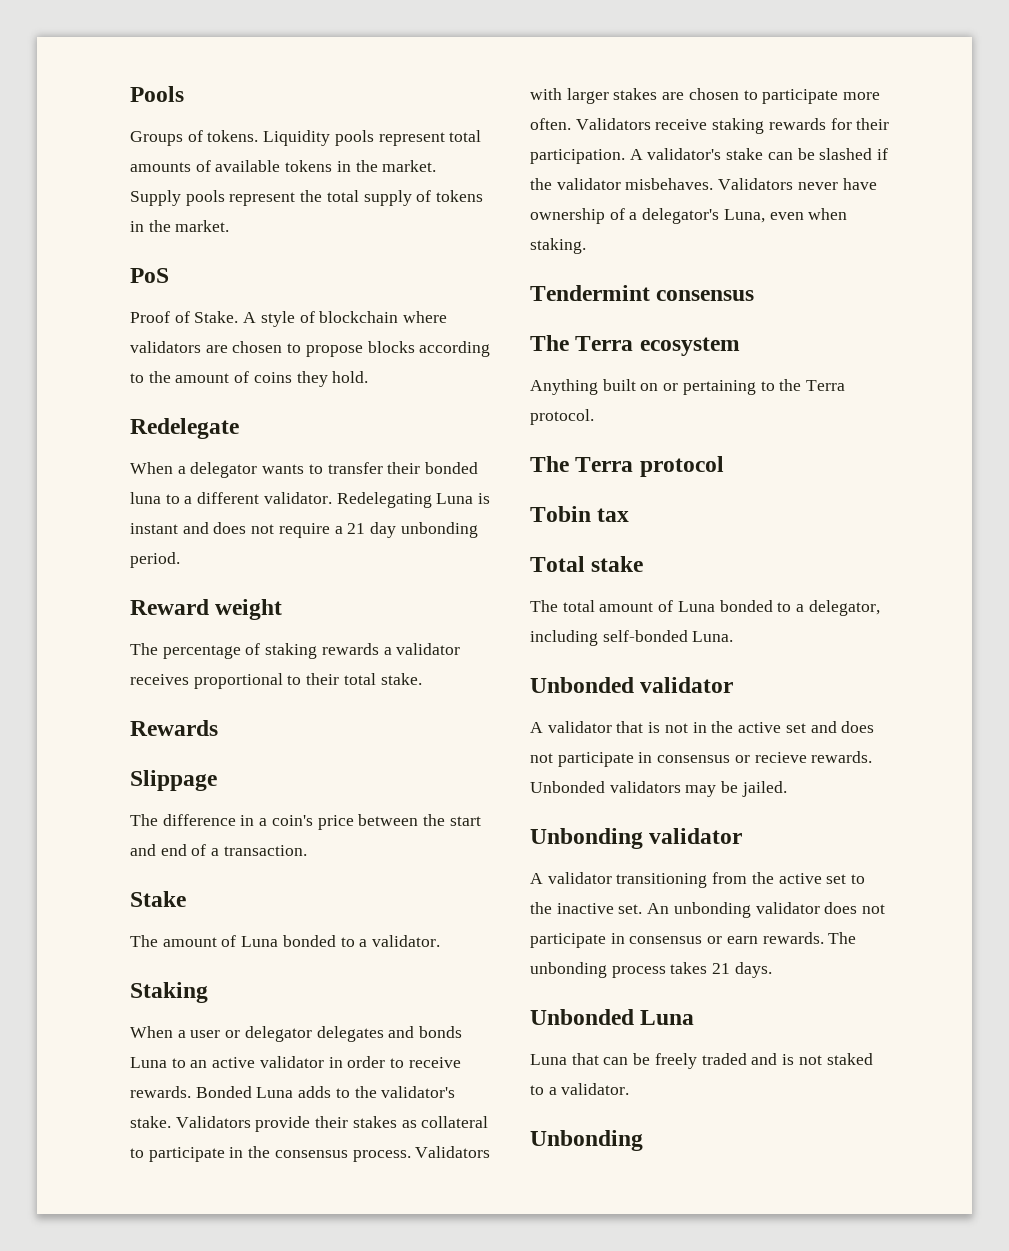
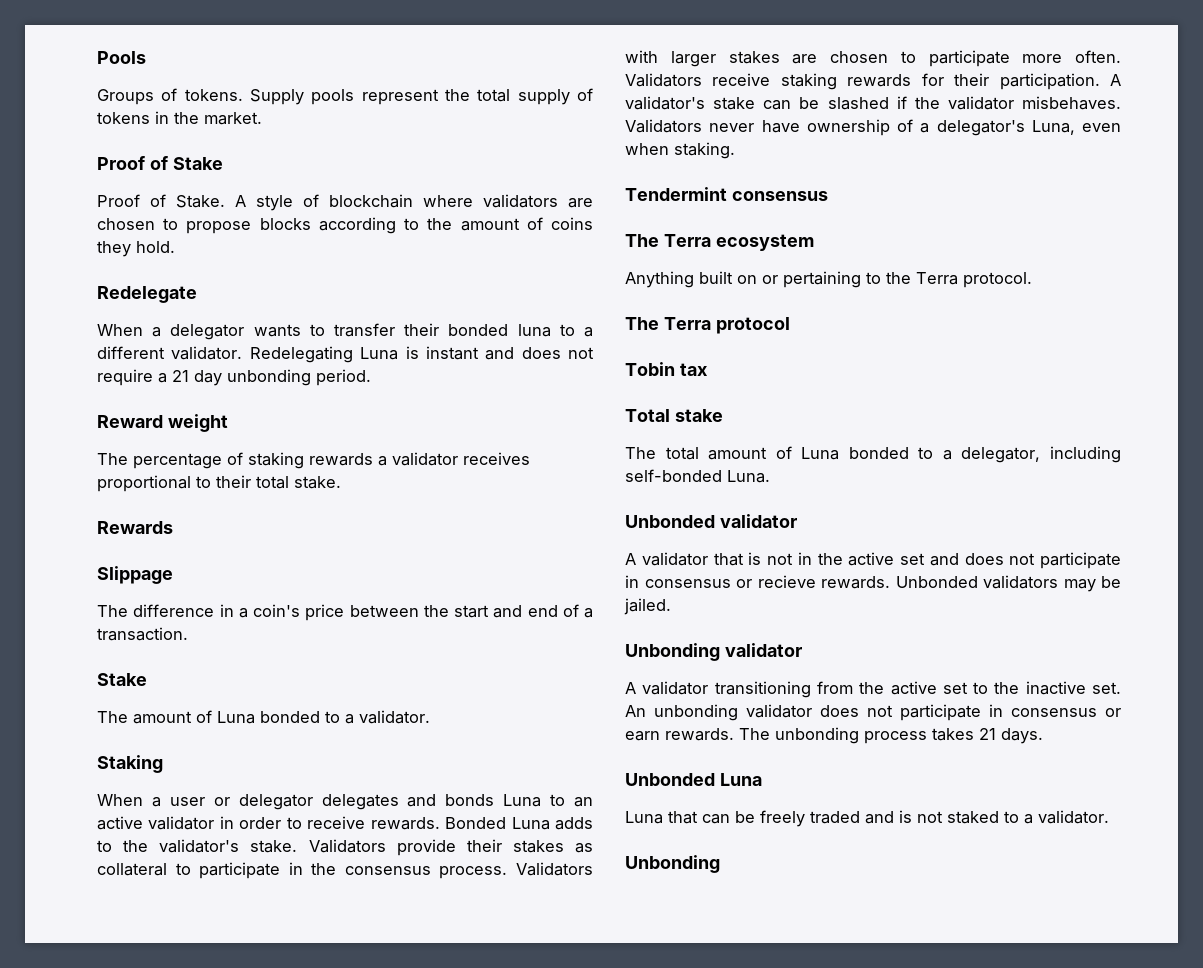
- Liquidity pools represent total amounts of available tokens in the market.
- PoS
+ Proof of Stake

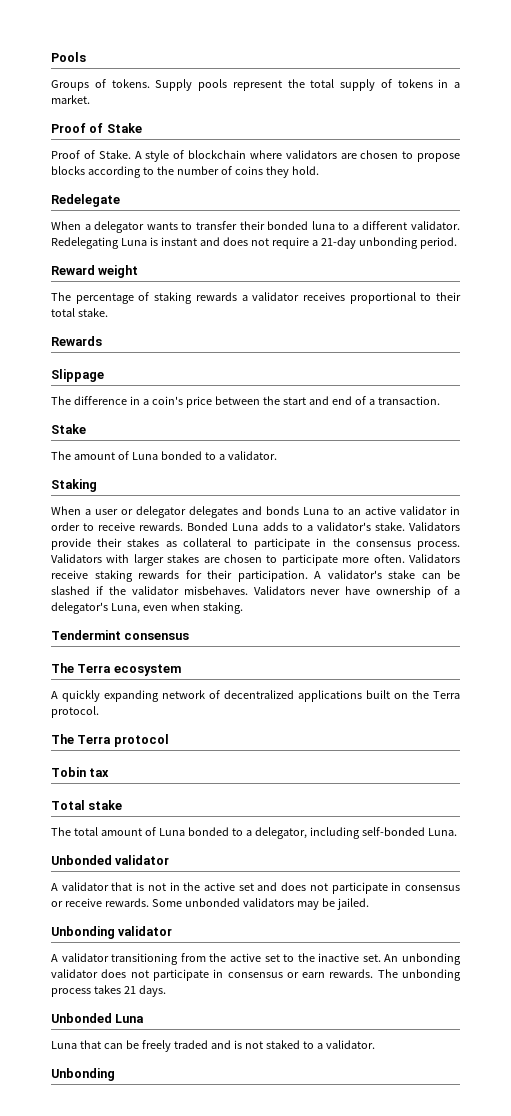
- Supply pools represent the total supply of tokens in the market.
+ Supply pools represent the total supply of tokens in a market.
- A style of blockchain where validators are chosen to propose blocks according to the amount of coins they hold.
+ A style of blockchain where validators are chosen to propose blocks according to the number of coins they hold.
- Redelegating Luna is instant and does not require a 21 day unbonding period.
+ Redelegating Luna is instant and does not require a 21-day unbonding period.
- Bonded Luna adds to the validator's stake.
+ Bonded Luna adds to a validator's stake.
- Anything built on or pertaining to the Terra protocol.
+ A quickly expanding network of decentralized applications built on the Terra protocol.
- A validator that is not in the active set and does not participate in consensus or recieve rewards. Unbonded validators may be jailed.
+ A validator that is not in the active set and does not participate in consensus or receive rewards. Some unbonded validators may be jailed.

